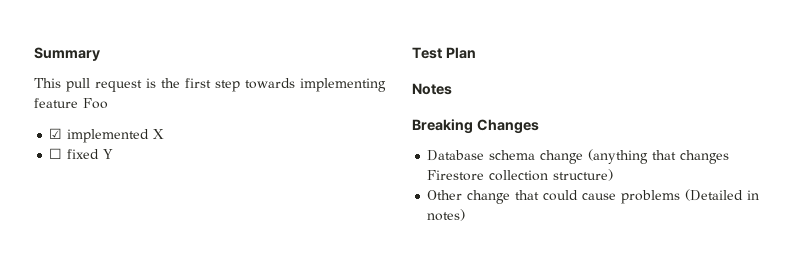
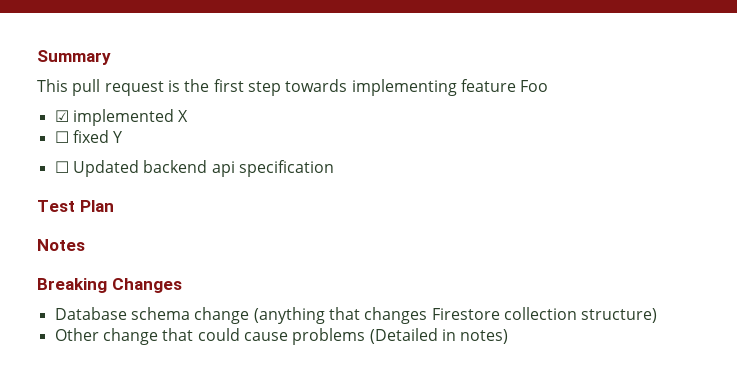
+ ☐ Updated backend api specification

